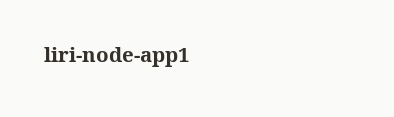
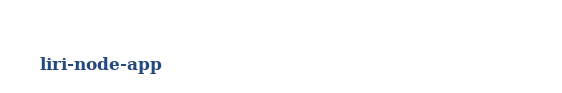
- liri-node-app1
+ liri-node-app

